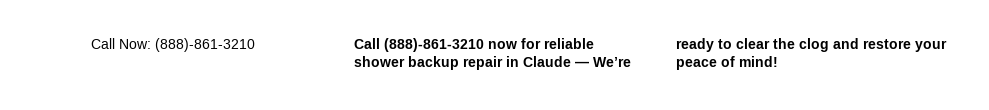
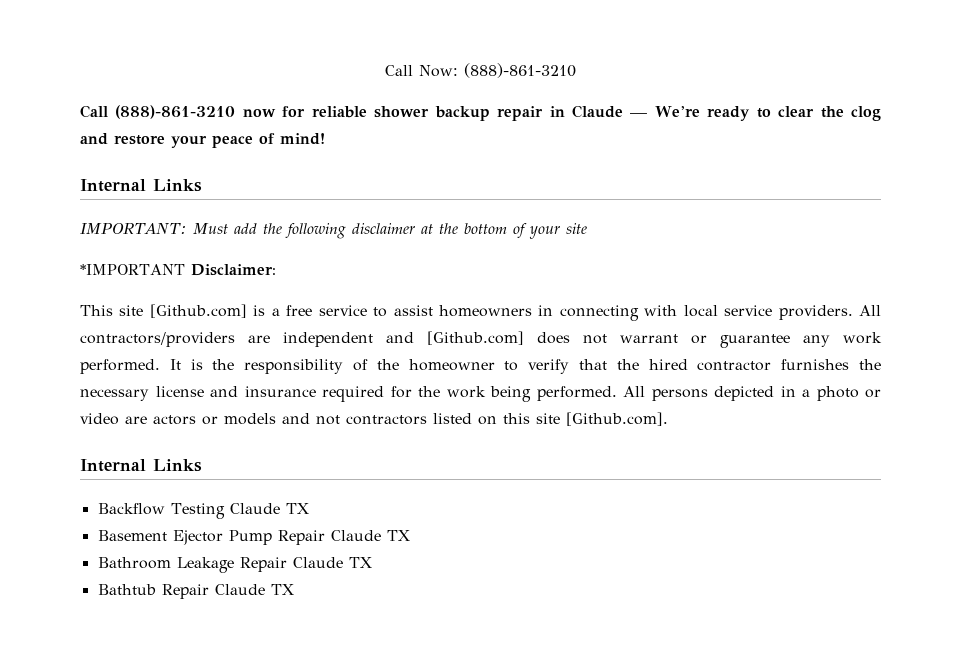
  Call (888)-861-3210 now for reliable shower backup repair in Claude — We’re ready to clear the clog and restore your peace of mind!
+ Internal Links
+ IMPORTANT: Must add the following disclaimer at the bottom of your site
+ *IMPORTANT Disclaimer:
+ This site [Github.com] is a free service to assist homeowners in connecting with local service providers. All contractors/providers are independent and [Github.com] does not warrant or guarantee any work performed. It is the responsibility of the homeowner to verify that the hired contractor furnishes the necessary license and insurance required for the work being performed. All persons depicted in a photo or video are actors or models and not contractors listed on this site [Github.com].
+ Internal Links
+ Backflow Testing Claude TX
+ Basement Ejector Pump Repair Claude TX
+ Bathroom Leakage Repair Claude TX
+ Bathtub Repair Claude TX

